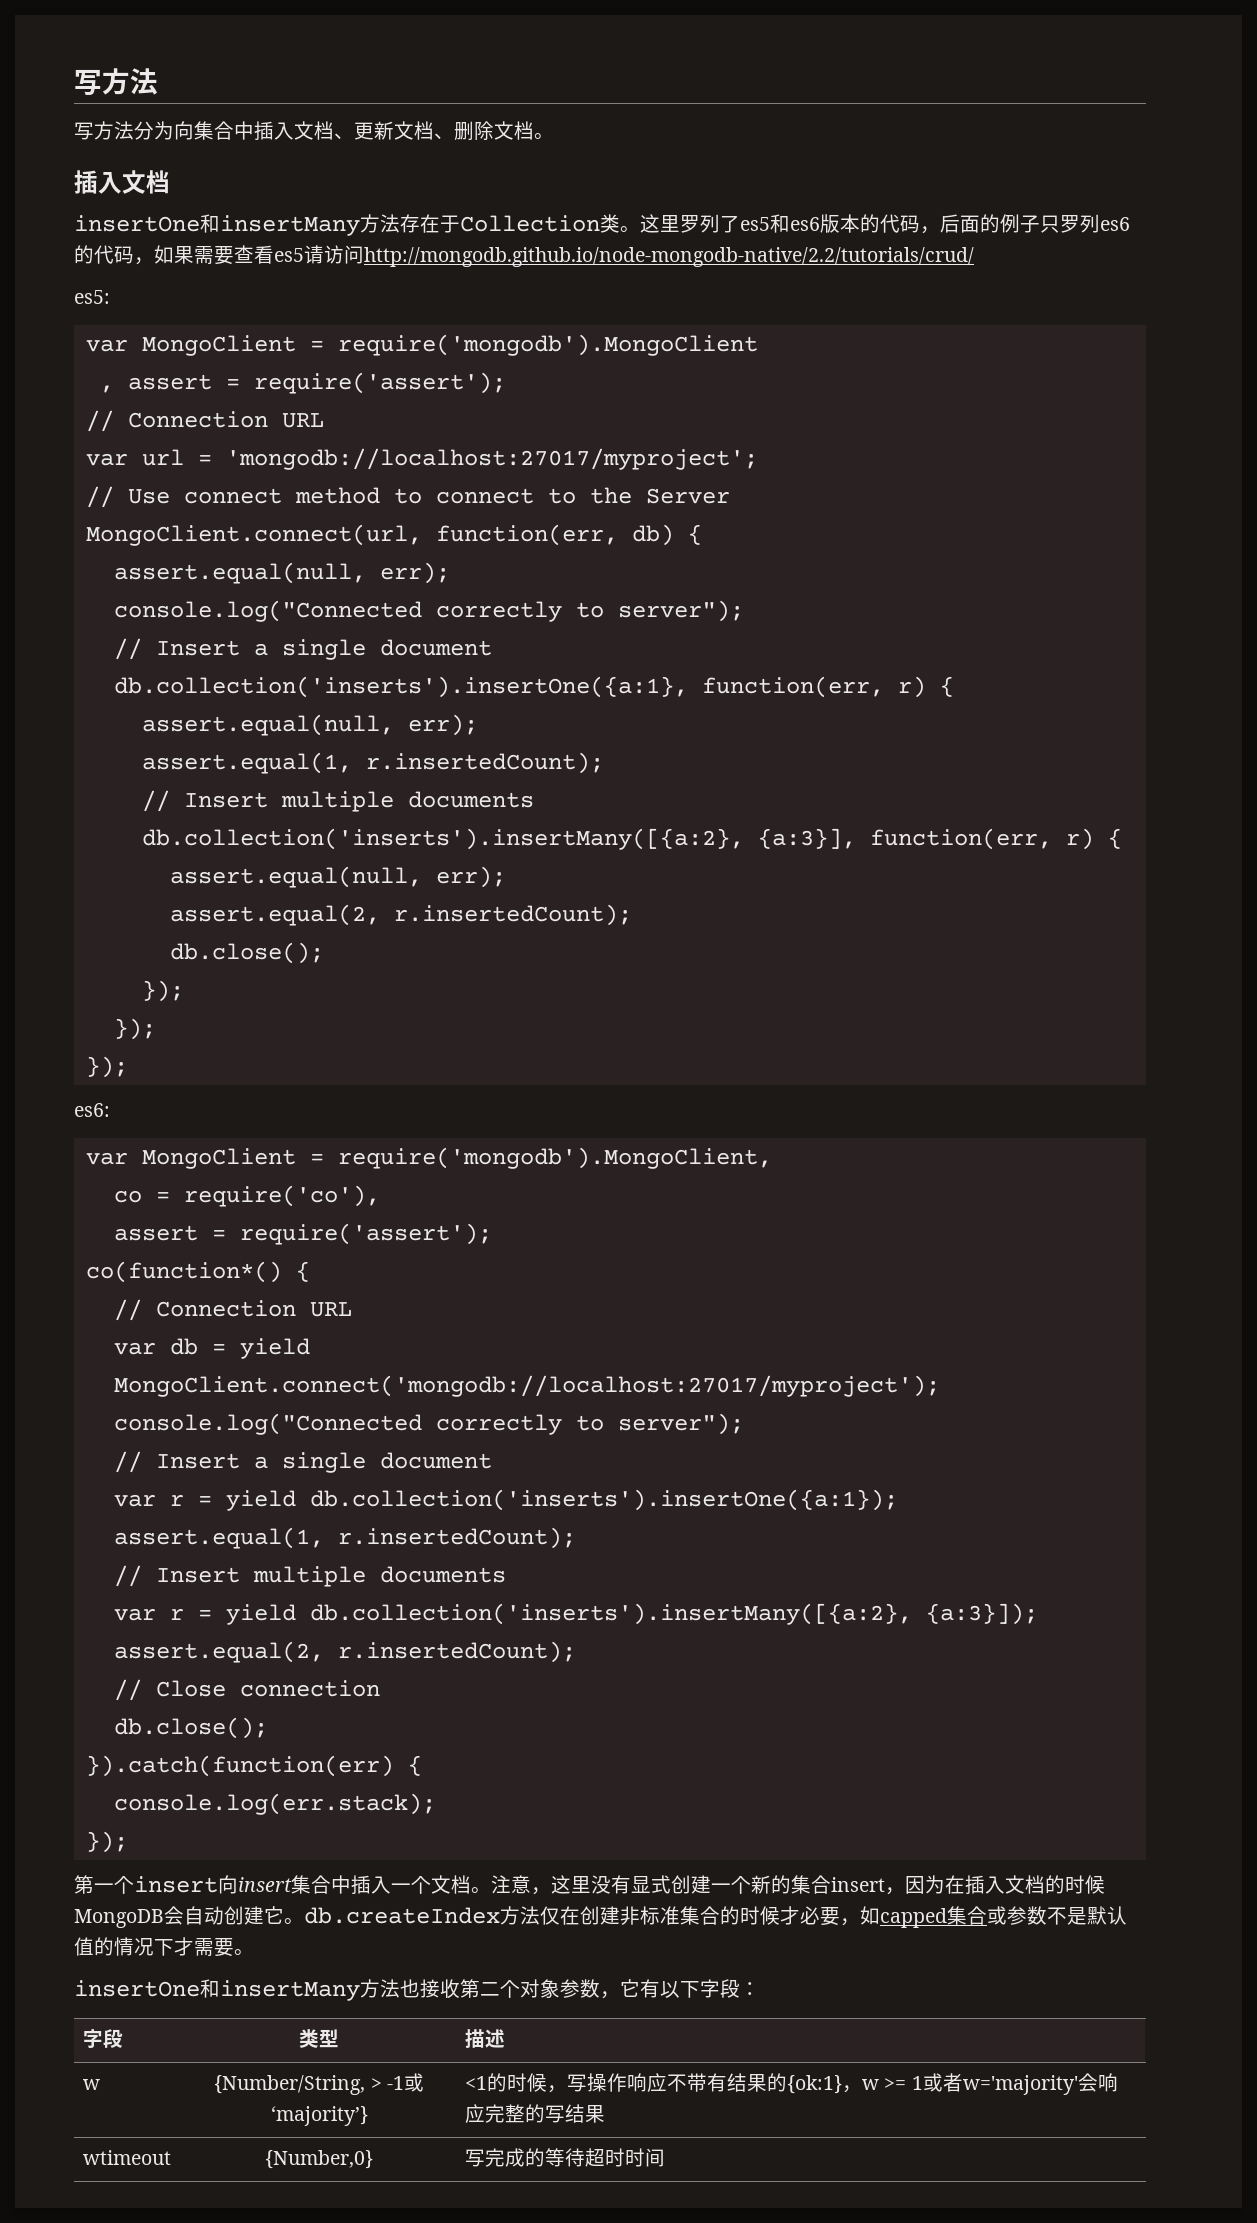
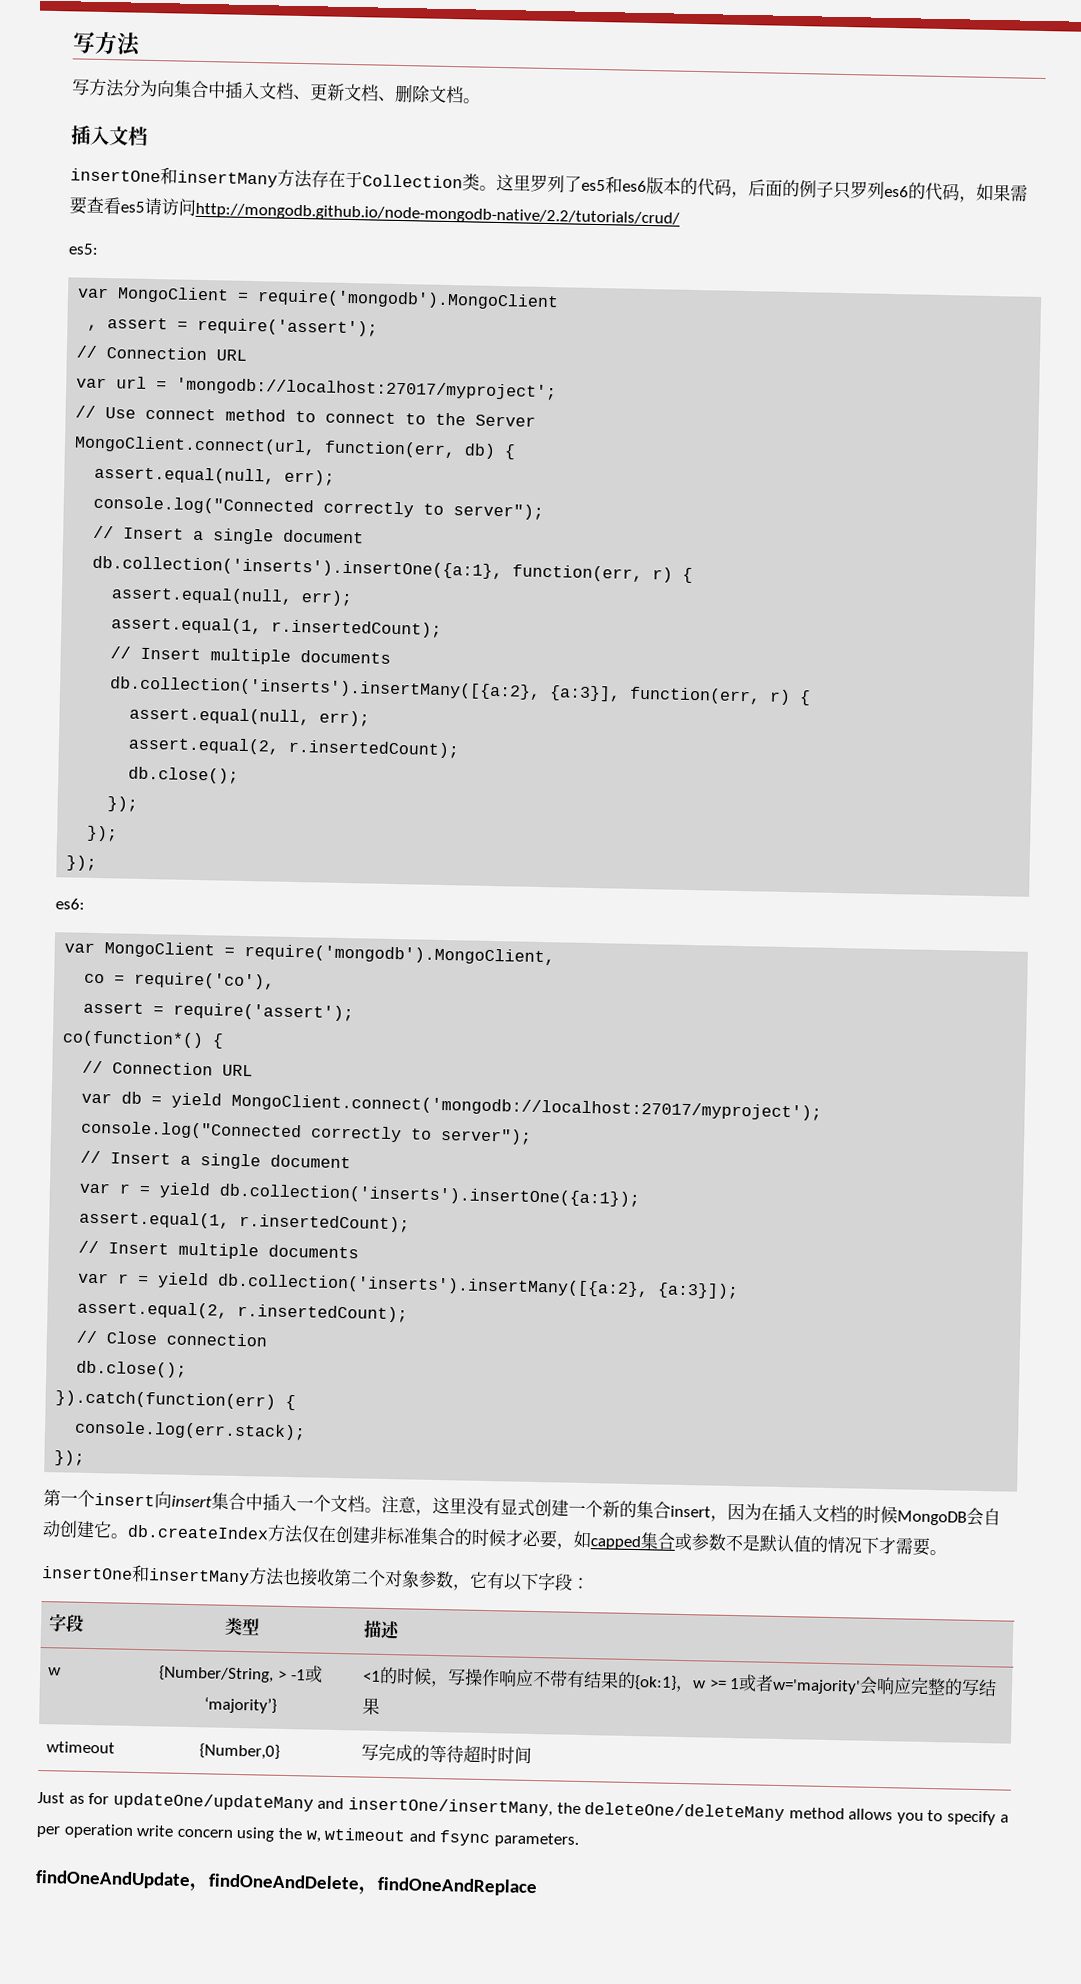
+ Just as for updateOne/updateMany and insertOne/insertMany, the deleteOne/deleteMany method allows you to specify a per operation write concern using the w, wtimeout and fsync parameters.
+ findOneAndUpdate，findOneAndDelete，findOneAndReplace

